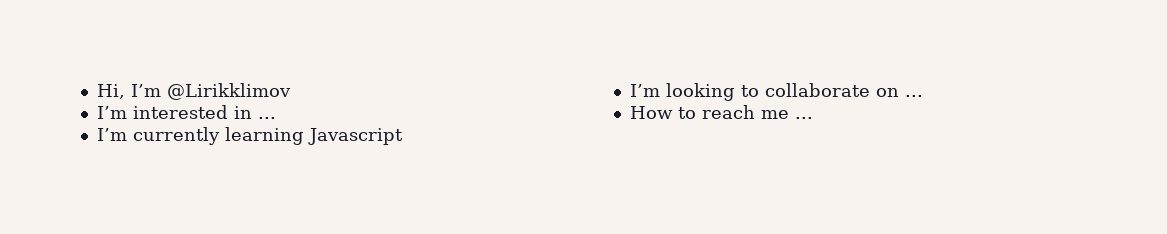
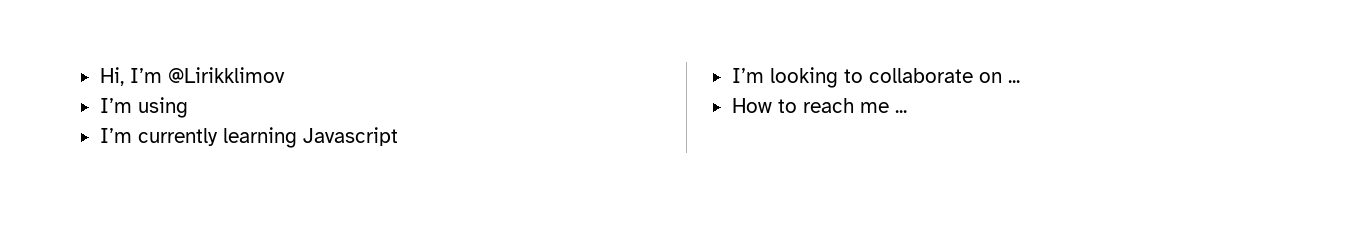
- I’m interested in ...
+ I’m using

